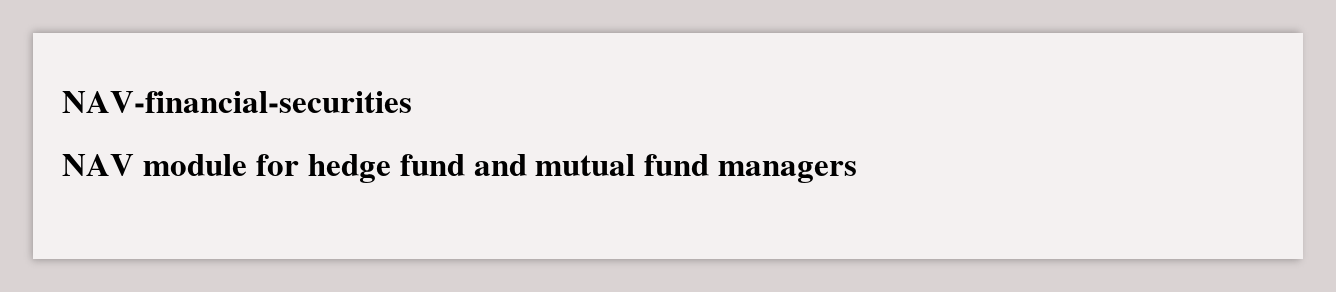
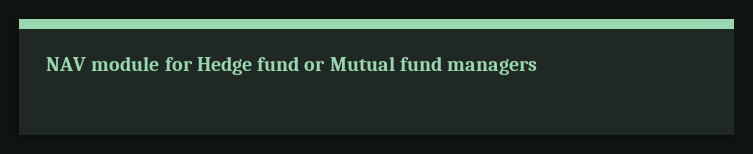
- NAV-financial-securities
- NAV module for hedge fund and mutual fund managers
+ NAV module for Hedge fund or Mutual fund managers

